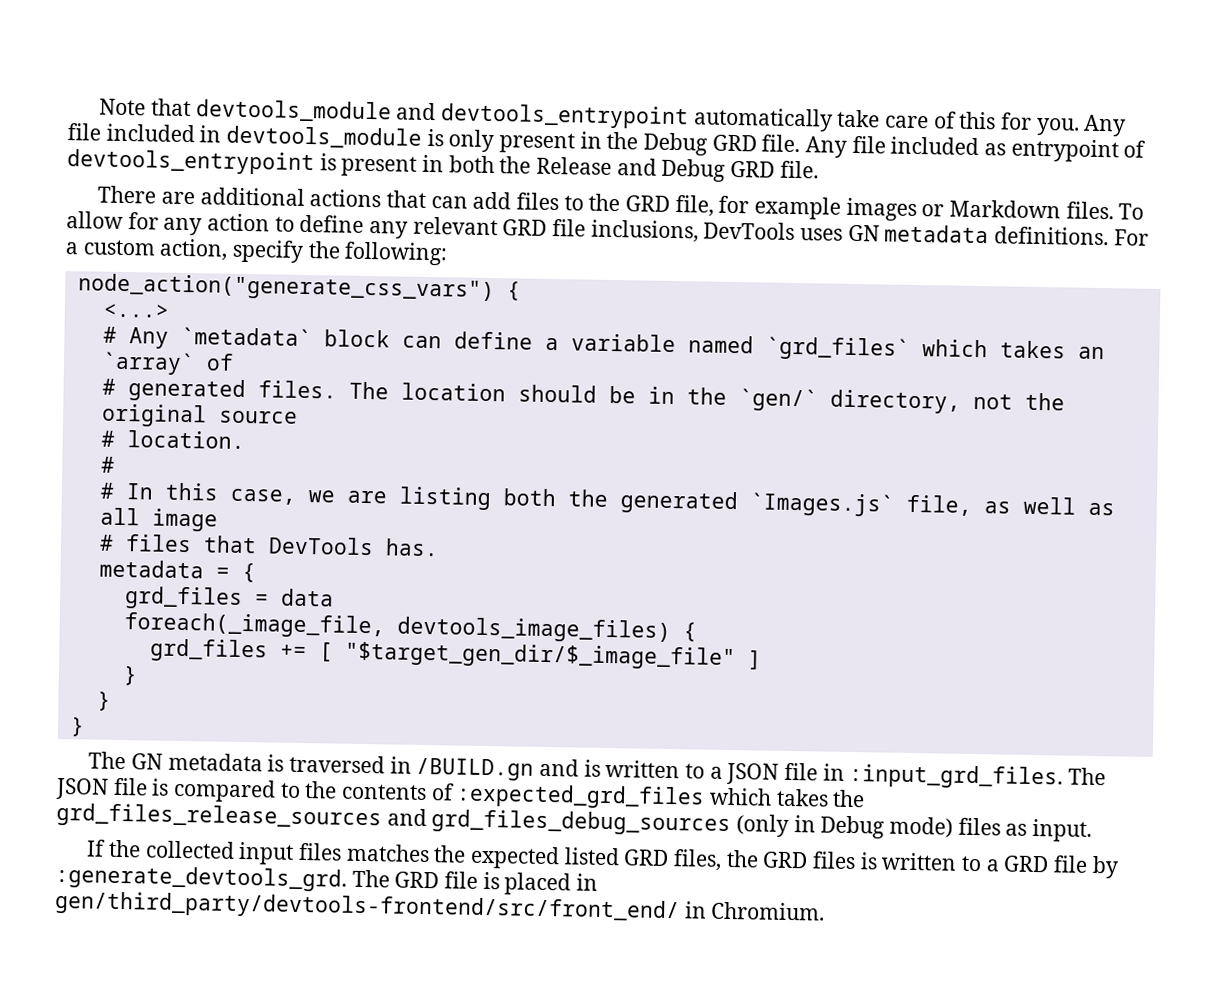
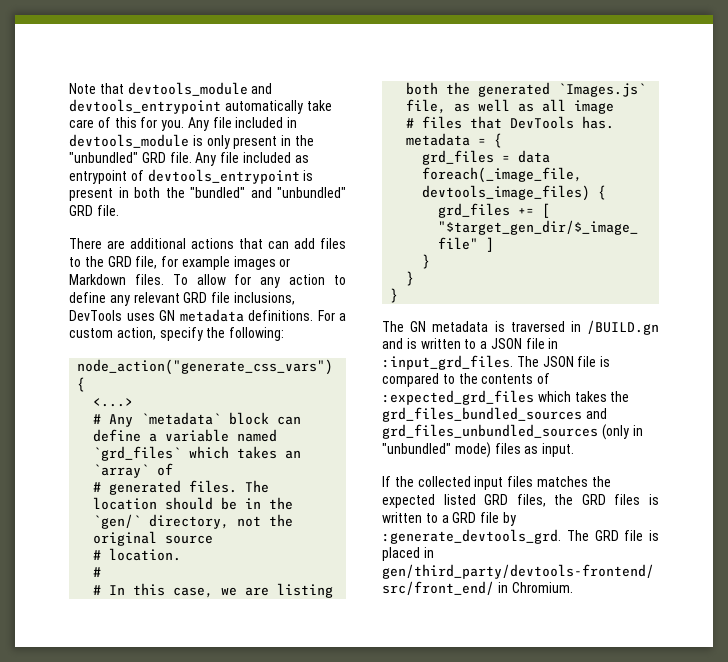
- Any file included in devtools_module is only present in the Debug GRD file.
+ Any file included in devtools_module is only present in the "unbundled" GRD file.
- Any file included as entrypoint of devtools_entrypoint is present in both the Release and Debug GRD file.
+ Any file included as entrypoint of devtools_entrypoint is present in both the "bundled" and "unbundled" GRD file.
- The JSON file is compared to the contents of :expected_grd_files which takes the grd_files_release_sources and grd_files_debug_sources (only in Debug mode) files as input.
+ The JSON file is compared to the contents of :expected_grd_files which takes the grd_files_bundled_sources and grd_files_unbundled_sources (only in "unbundled" mode) files as input.

